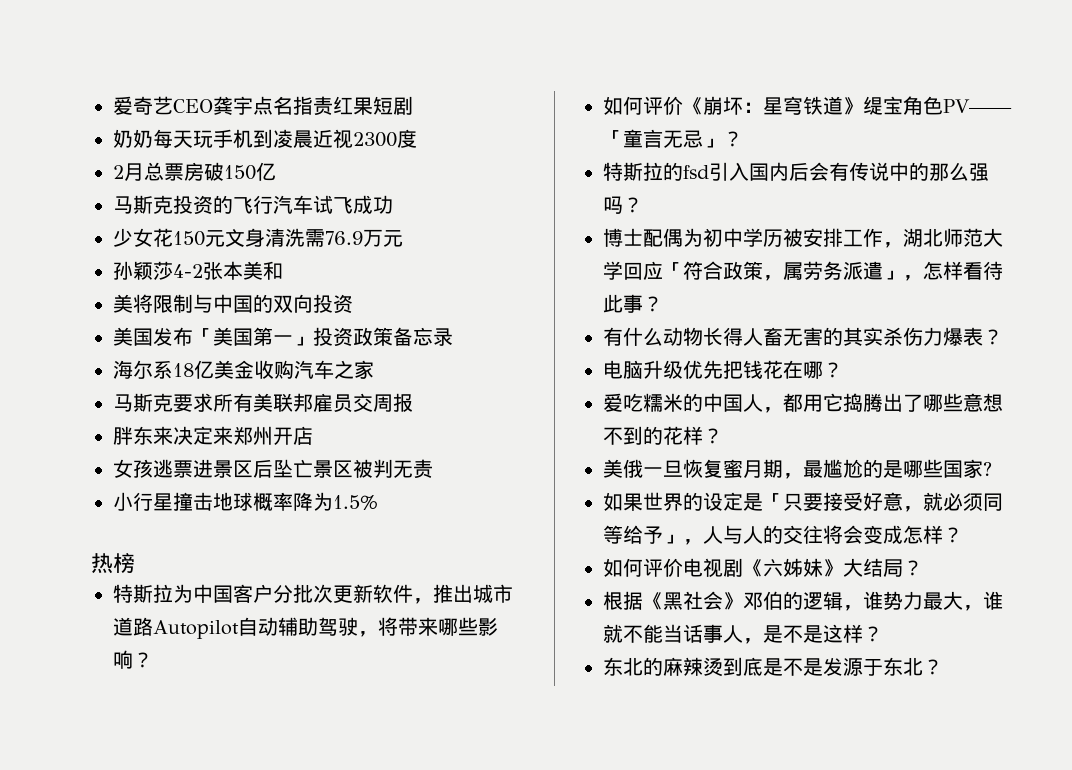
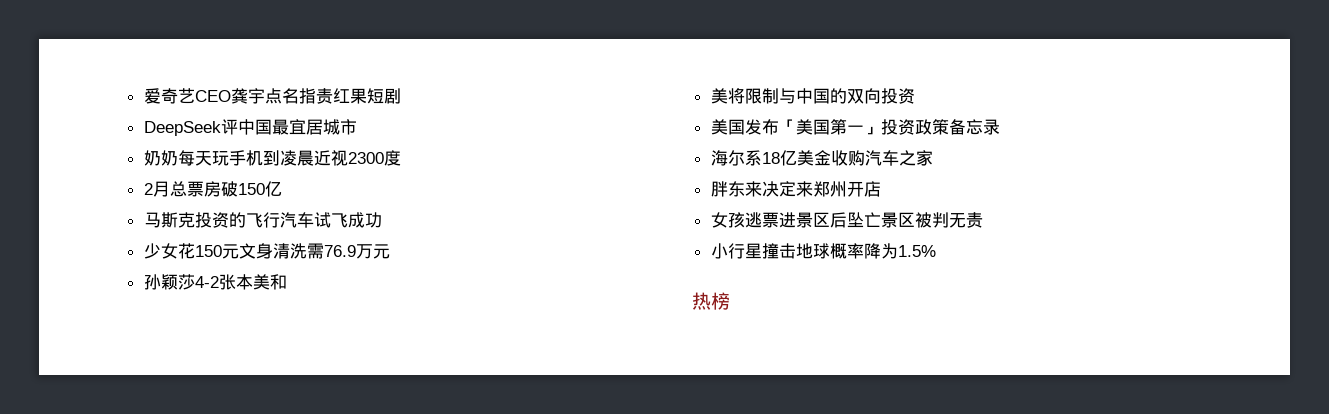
+ DeepSeek评中国最宜居城市
- 马斯克要求所有美联邦雇员交周报
- 特斯拉为中国客户分批次更新软件，推出城市道路Autopilot自动辅助驾驶，将带来哪些影响？
- 如何评价《崩坏：星穹铁道》缇宝角色PV——「童言无忌」？
- 特斯拉的fsd引入国内后会有传说中的那么强吗？
- 博士配偶为初中学历被安排工作，湖北师范大学回应「符合政策，属劳务派遣」，怎样看待此事？
- 有什么动物长得人畜无害的其实杀伤力爆表？
- 电脑升级优先把钱花在哪？
- 爱吃糯米的中国人，都用它捣腾出了哪些意想不到的花样？
- 美俄一旦恢复蜜月期，最尴尬的是哪些国家?
- 如果世界的设定是「只要接受好意，就必须同等给予」，人与人的交往将会变成怎样？
- 如何评价电视剧《六姊妹》大结局？
- 根据《黑社会》邓伯的逻辑，谁势力最大，谁就不能当话事人，是不是这样？
- 东北的麻辣烫到底是不是发源于东北？

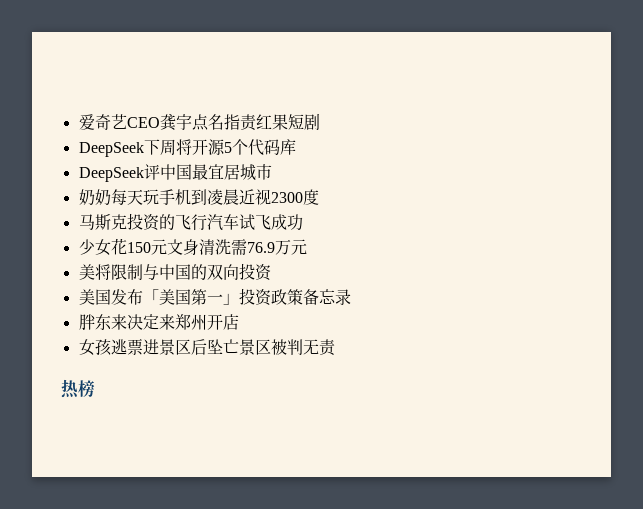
+ DeepSeek下周将开源5个代码库
- 2月总票房破150亿
- 孙颖莎4-2张本美和
- 海尔系18亿美金收购汽车之家
- 小行星撞击地球概率降为1.5%

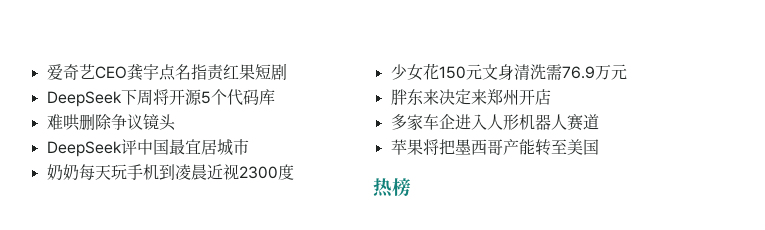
+ 难哄删除争议镜头
- 马斯克投资的飞行汽车试飞成功
- 美将限制与中国的双向投资
- 美国发布「美国第一」投资政策备忘录
- 女孩逃票进景区后坠亡景区被判无责
+ 多家车企进入人形机器人赛道
+ 苹果将把墨西哥产能转至美国

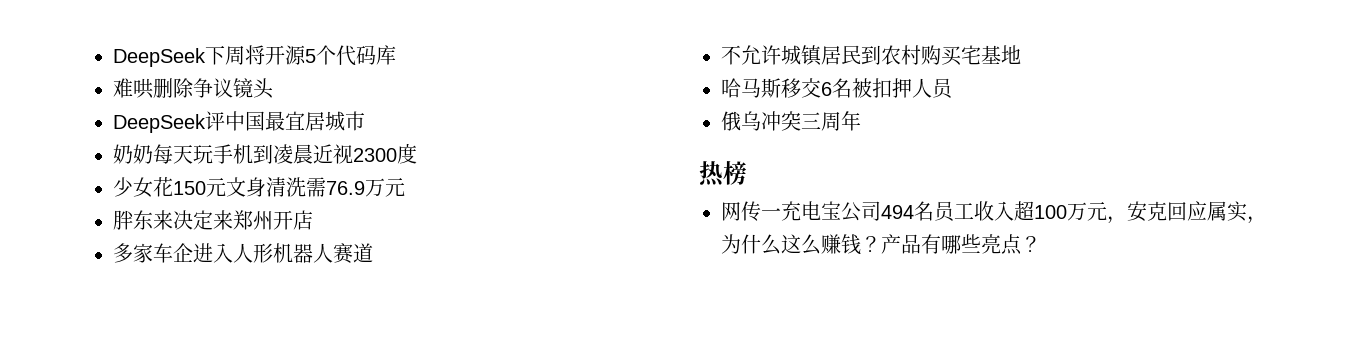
- 爱奇艺CEO龚宇点名指责红果短剧
- 苹果将把墨西哥产能转至美国
+ 不允许城镇居民到农村购买宅基地
+ 哈马斯移交6名被扣押人员
+ 俄乌冲突三周年
  热榜
+ 网传一充电宝公司494名员工收入超100万元，安克回应属实，为什么这么赚钱？产品有哪些亮点？

